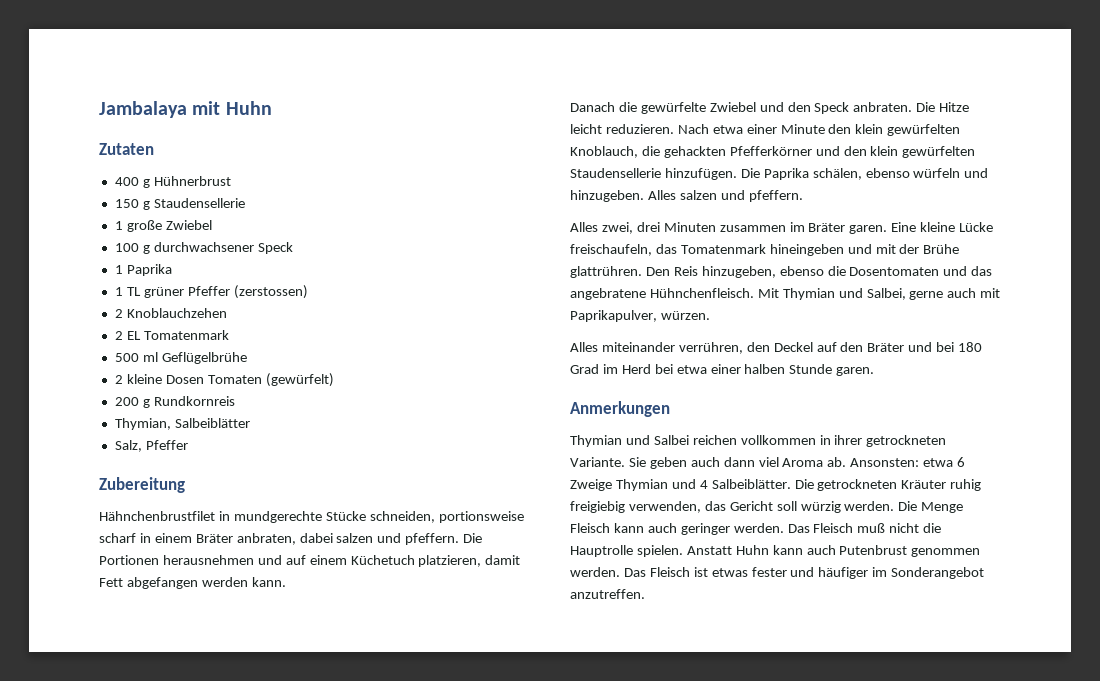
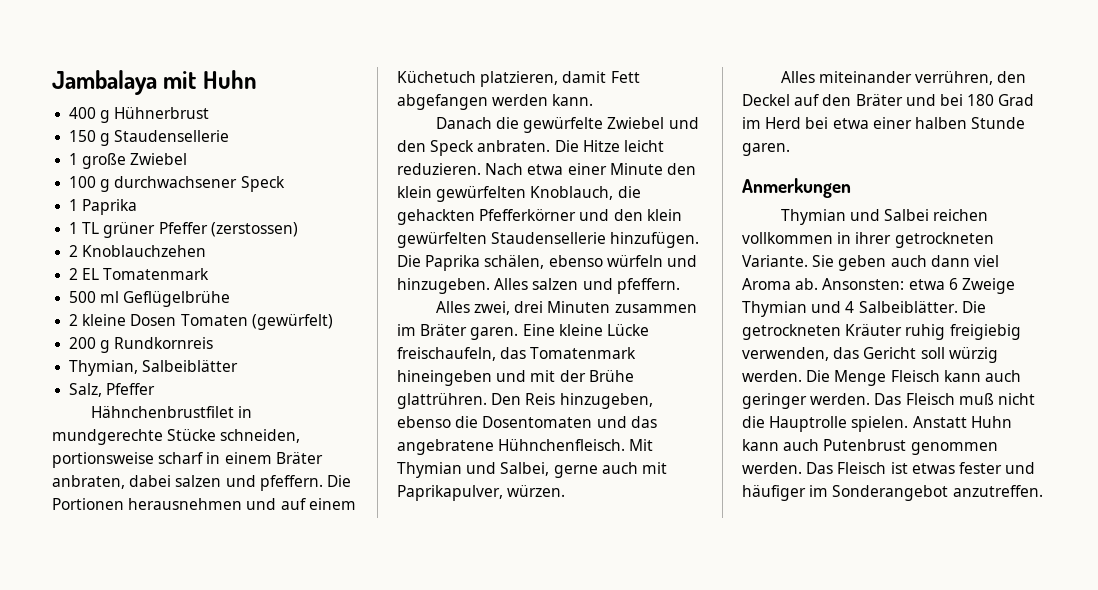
- Zutaten
- Zubereitung

